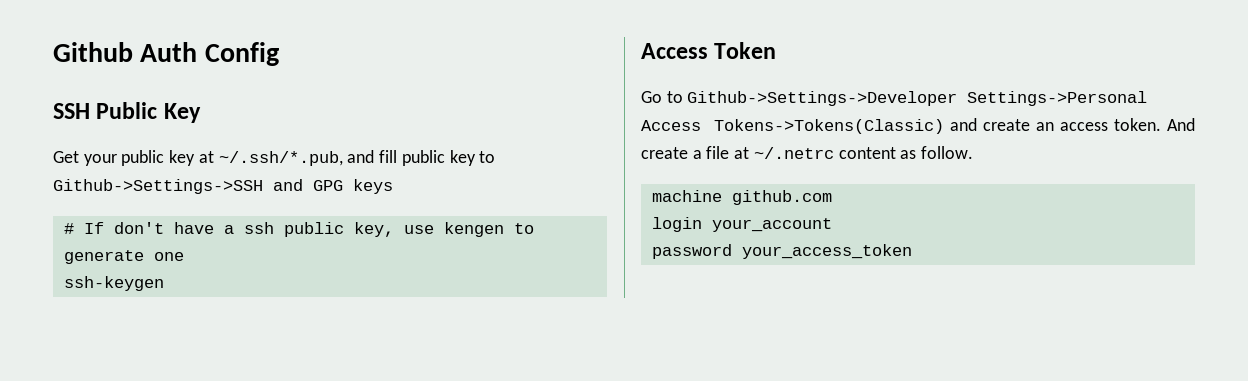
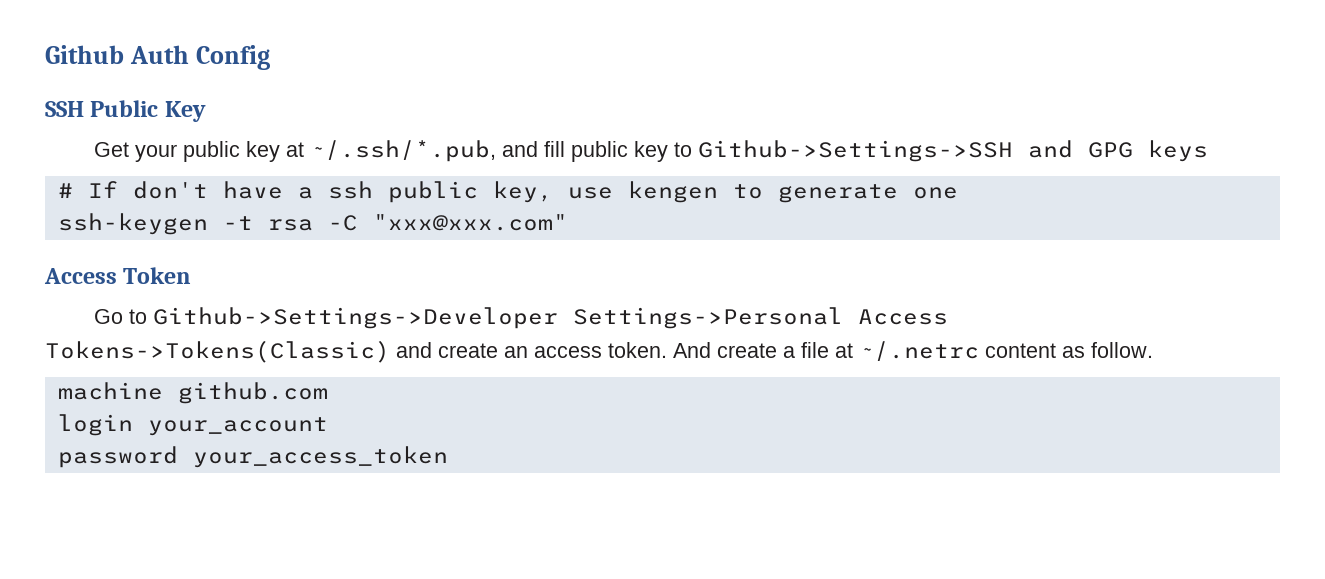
- ssh-keygen
+ ssh-keygen -t rsa -C "xxx@xxx.com"

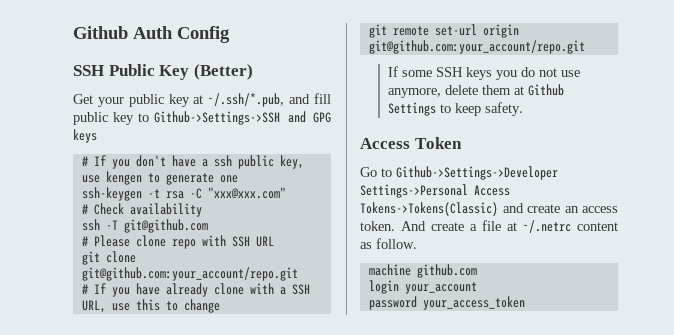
- SSH Public Key
+ SSH Public Key (Better)
- # If don't have a ssh public key, use kengen to generate one
+ # If you don't have a ssh public key, use kengen to generate one
+ # Check availability
+ ssh -T git@github.com
+ # Please clone repo with SSH URL
+ git clone git@github.com:your_account/repo.git
+ # If you have already clone with a SSH URL, use this to change
+ git remote set-url origin git@github.com:your_account/repo.git
+ If some SSH keys you do not use anymore, delete them at Github Settings to keep safety.

